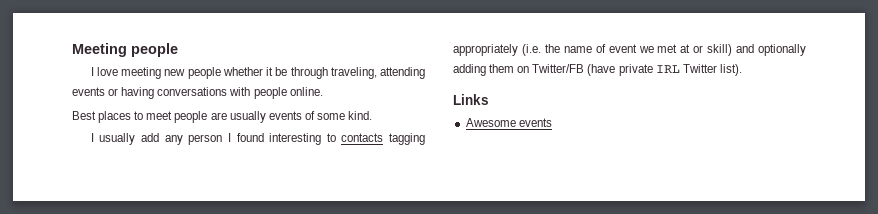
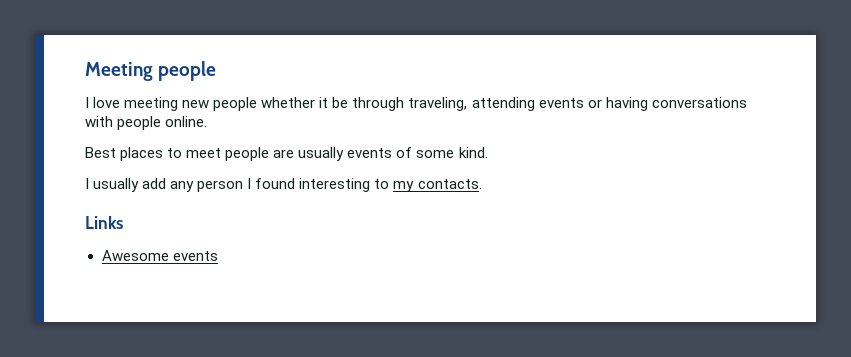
- I usually add any person I found interesting to contacts tagging appropriately (i.e. the name of event we met at or skill) and optionally adding them on Twitter/FB (have private IRL Twitter list).
+ I usually add any person I found interesting to my contacts.

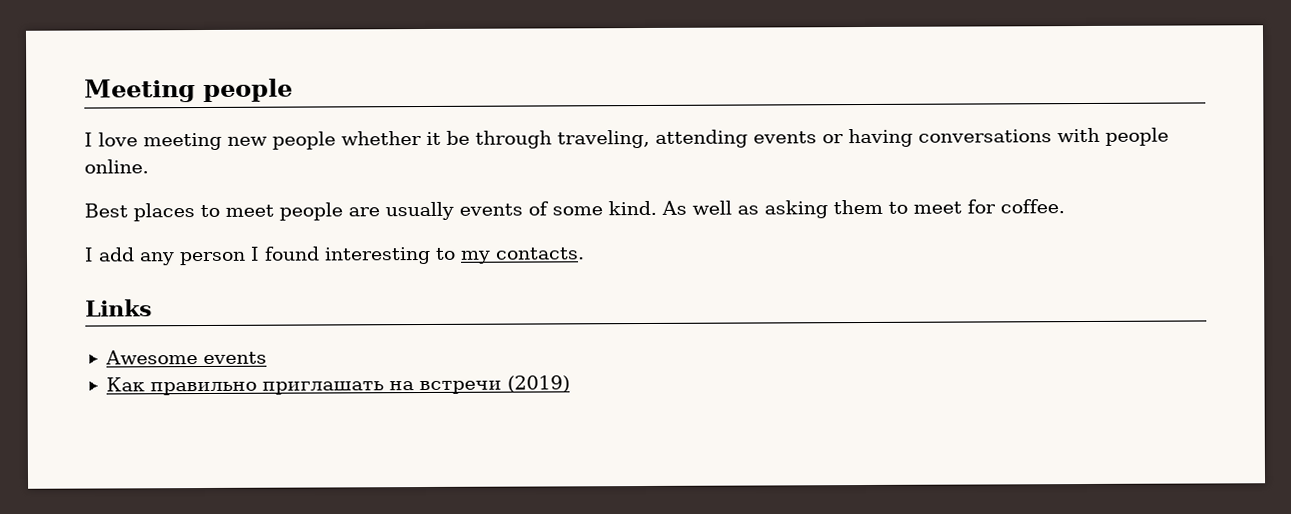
- Best places to meet people are usually events of some kind.
- I usually add any person I found interesting to my contacts.
+ Best places to meet people are usually events of some kind. As well as asking them to meet for coffee.
+ I add any person I found interesting to my contacts.
+ Как правильно приглашать на встречи (2019)

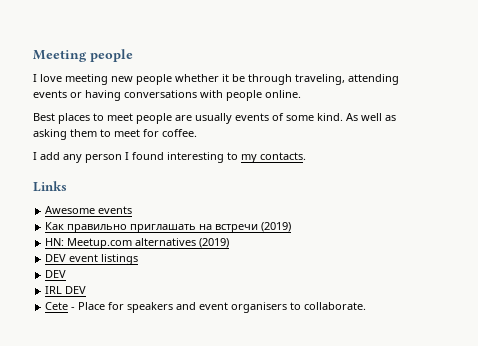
+ HN: Meetup.com alternatives (2019)
+ DEV event listings
+ DEV
+ IRL DEV
+ Cete - Place for speakers and event organisers to collaborate.

